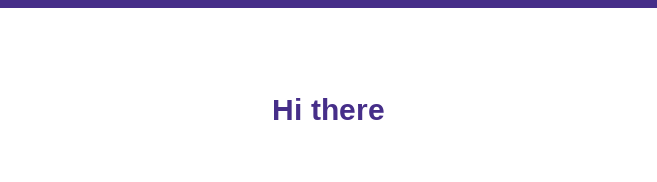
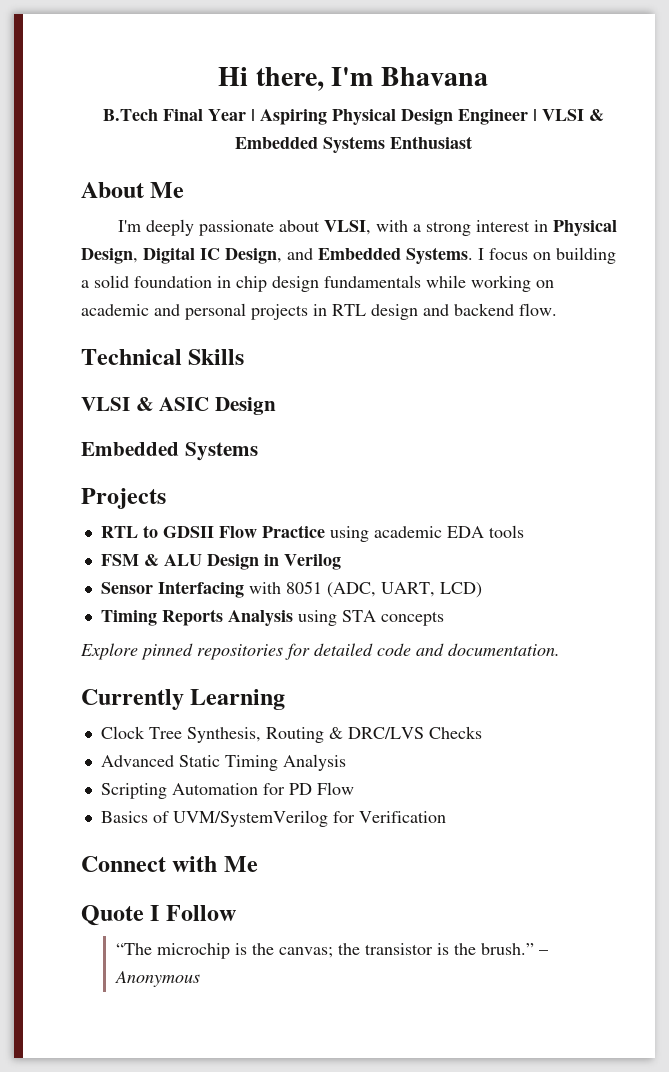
- Hi there
+ Hi there, I'm Bhavana
+ B.Tech Final Year | Aspiring Physical Design Engineer | VLSI & Embedded Systems Enthusiast
+ About Me
+ I'm deeply passionate about VLSI, with a strong interest in Physical Design, Digital IC Design, and Embedded Systems. I focus on building a solid foundation in chip design fundamentals while working on academic and personal projects in RTL design and backend flow.
+ Technical Skills
+ VLSI & ASIC Design
+ Embedded Systems
+ Projects
+ RTL to GDSII Flow Practice using academic EDA tools
+ FSM & ALU Design in Verilog
+ Sensor Interfacing with 8051 (ADC, UART, LCD)
+ Timing Reports Analysis using STA concepts
+ Explore pinned repositories for detailed code and documentation.
+ Currently Learning
+ Clock Tree Synthesis, Routing & DRC/LVS Checks
+ Advanced Static Timing Analysis
+ Scripting Automation for PD Flow
+ Basics of UVM/SystemVerilog for Verification
+ Connect with Me
+ Quote I Follow
+ “The microchip is the canvas; the transistor is the brush.” – Anonymous

